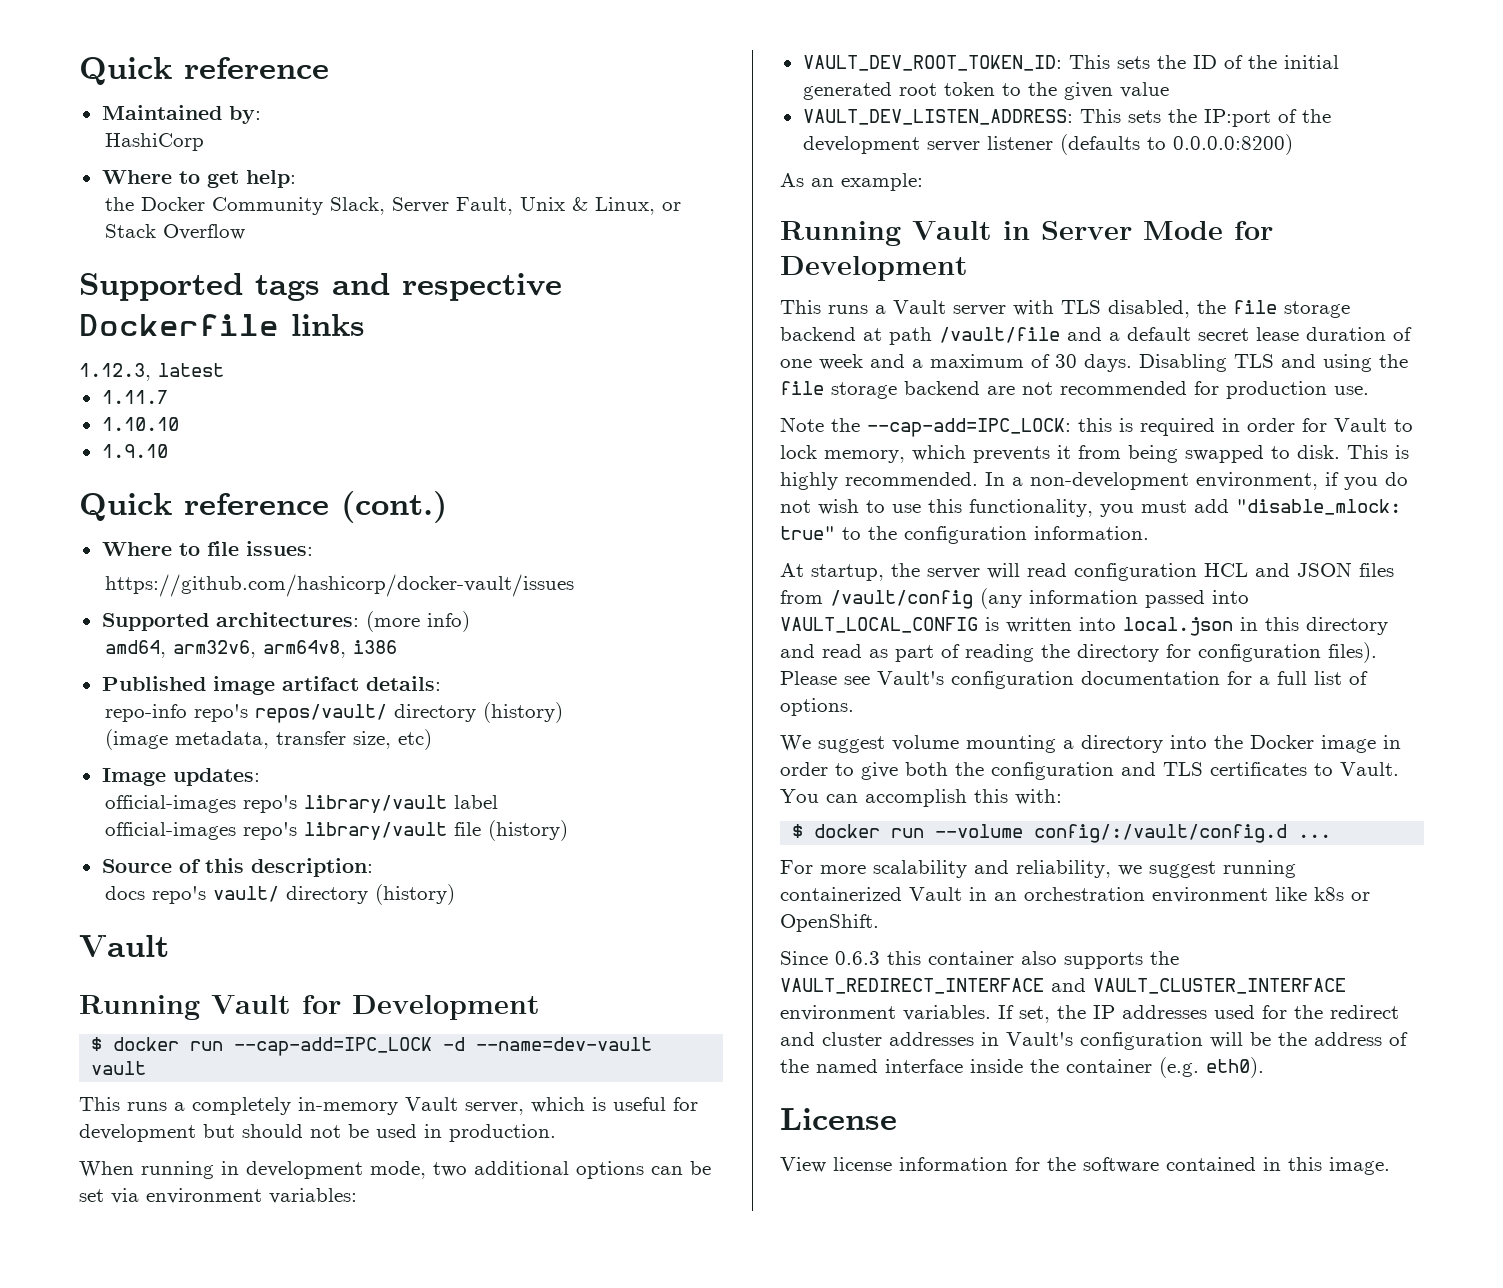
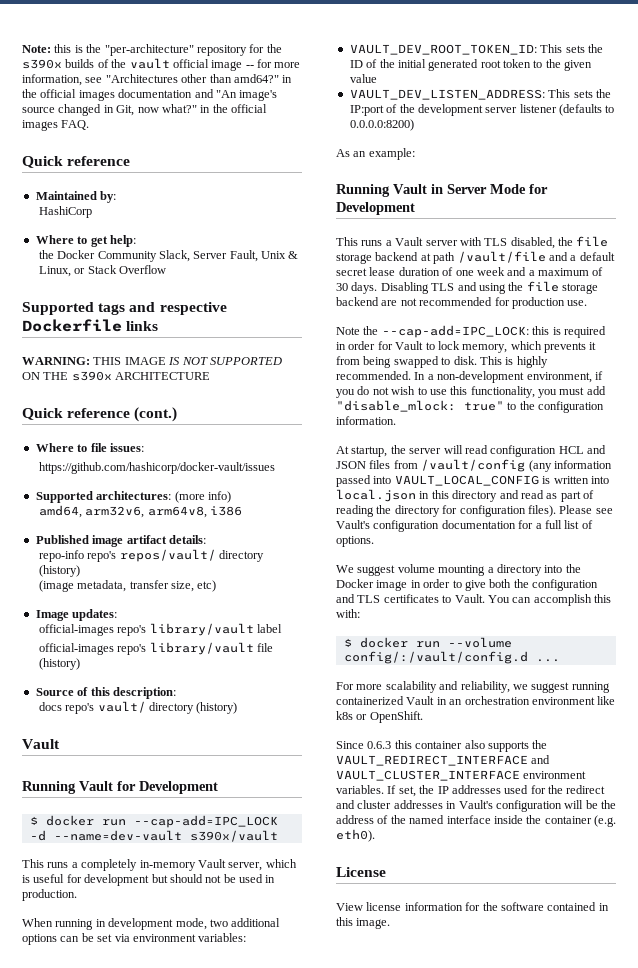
+ Note: this is the "per-architecture" repository for the s390x builds of the vault official image -- for more information, see "Architectures other than amd64?" in the official images documentation and "An image's source changed in Git, now what?" in the official images FAQ.
- 1.12.3, latest
- 1.11.7
- 1.10.10
- 1.9.10
+ WARNING: THIS IMAGE IS NOT SUPPORTED ON THE s390x ARCHITECTURE
- $ docker run --cap-add=IPC_LOCK -d --name=dev-vault vault
+ $ docker run --cap-add=IPC_LOCK -d --name=dev-vault s390x/vault

